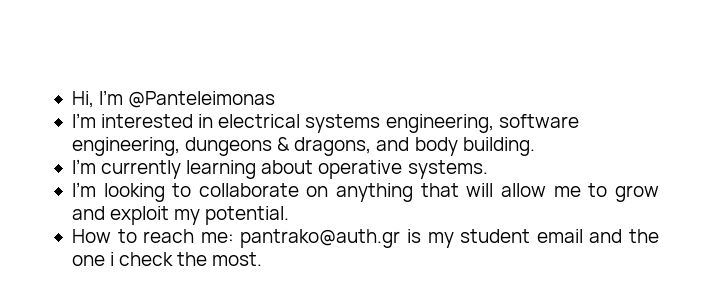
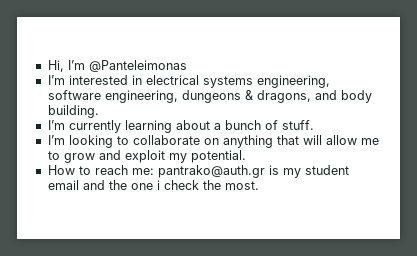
- I’m currently learning about operative systems.
+ I’m currently learning about a bunch of stuff.

